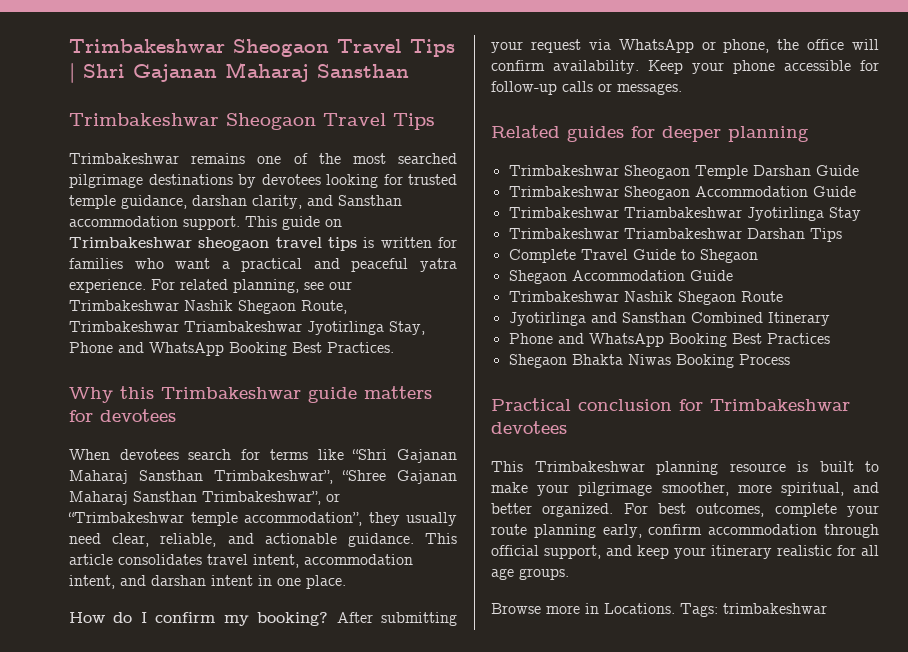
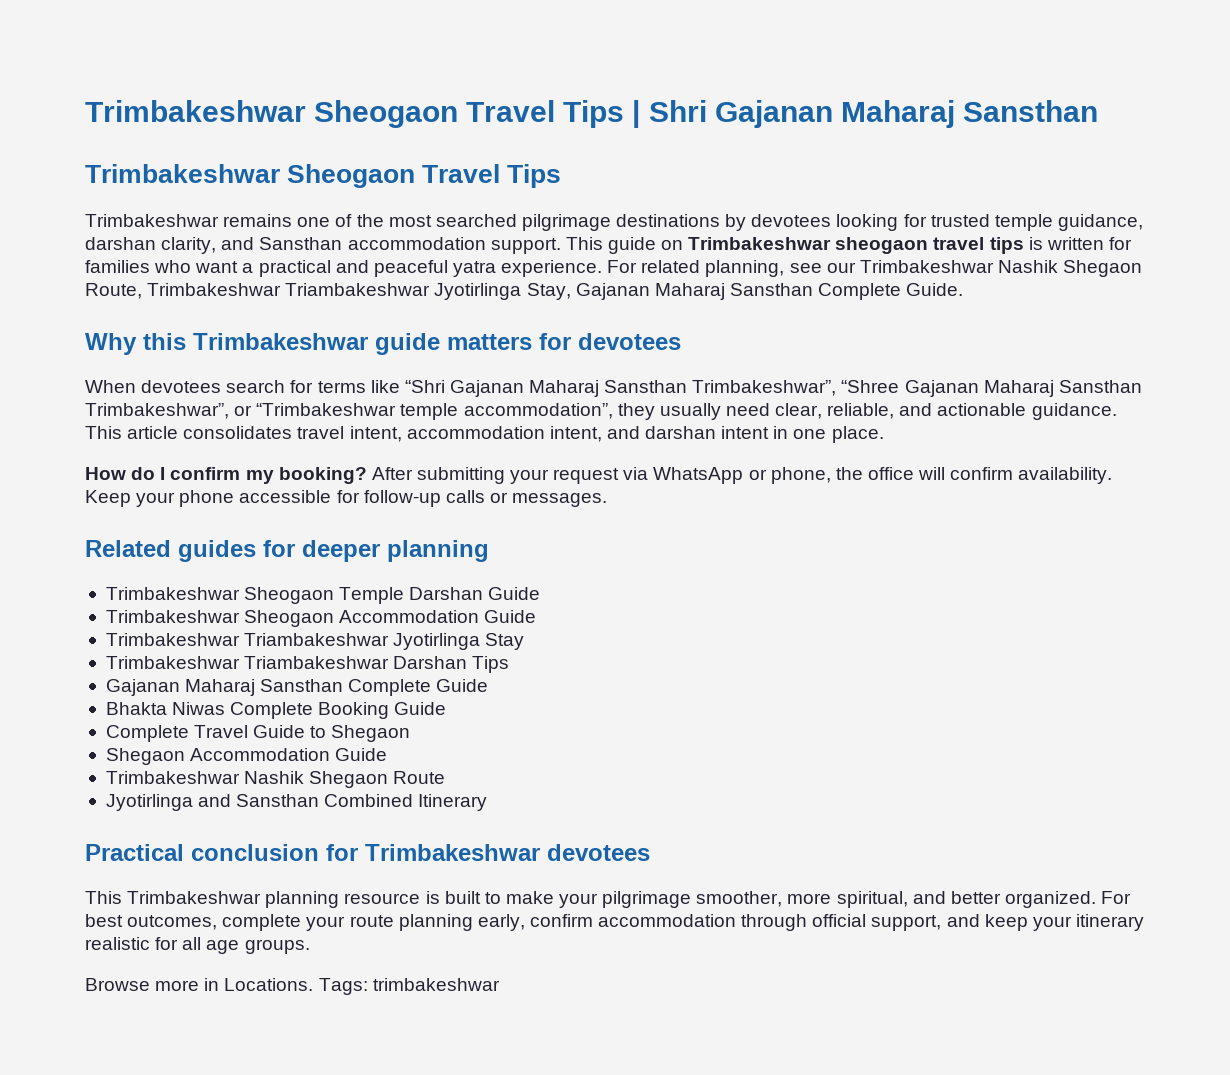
- For related planning, see our Trimbakeshwar Nashik Shegaon Route, Trimbakeshwar Triambakeshwar Jyotirlinga Stay, Phone and WhatsApp Booking Best Practices.
+ For related planning, see our Trimbakeshwar Nashik Shegaon Route, Trimbakeshwar Triambakeshwar Jyotirlinga Stay, Gajanan Maharaj Sansthan Complete Guide.
+ Gajanan Maharaj Sansthan Complete Guide
+ Bhakta Niwas Complete Booking Guide
- Phone and WhatsApp Booking Best Practices
- Shegaon Bhakta Niwas Booking Process

